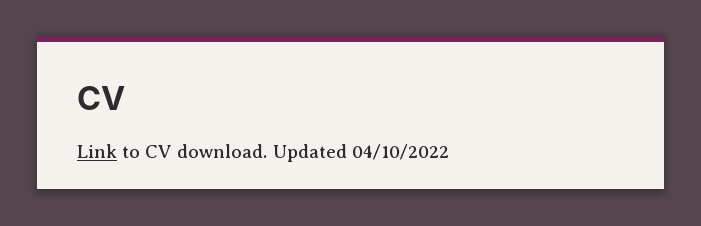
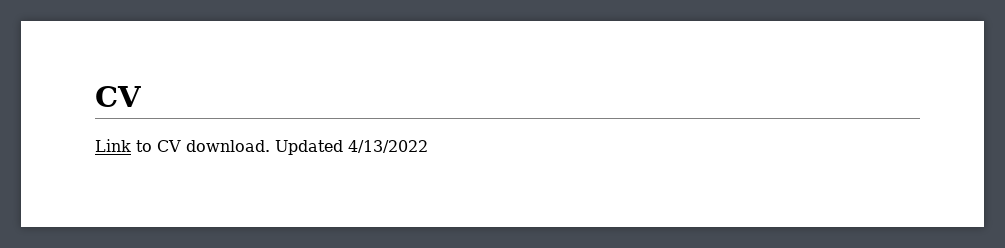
- Updated 04/10/2022
+ Updated 4/13/2022

